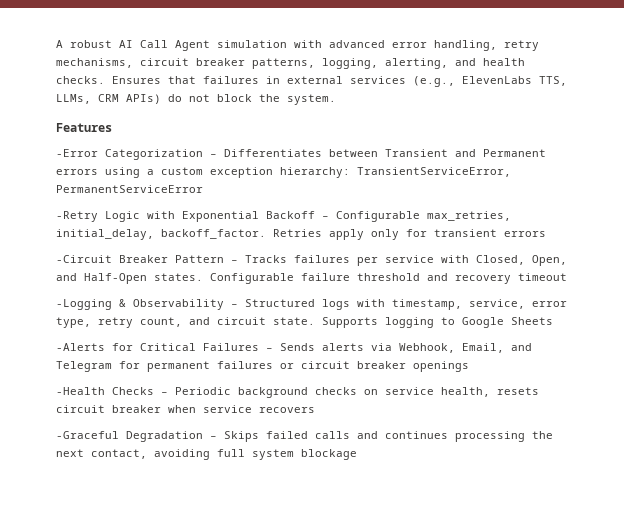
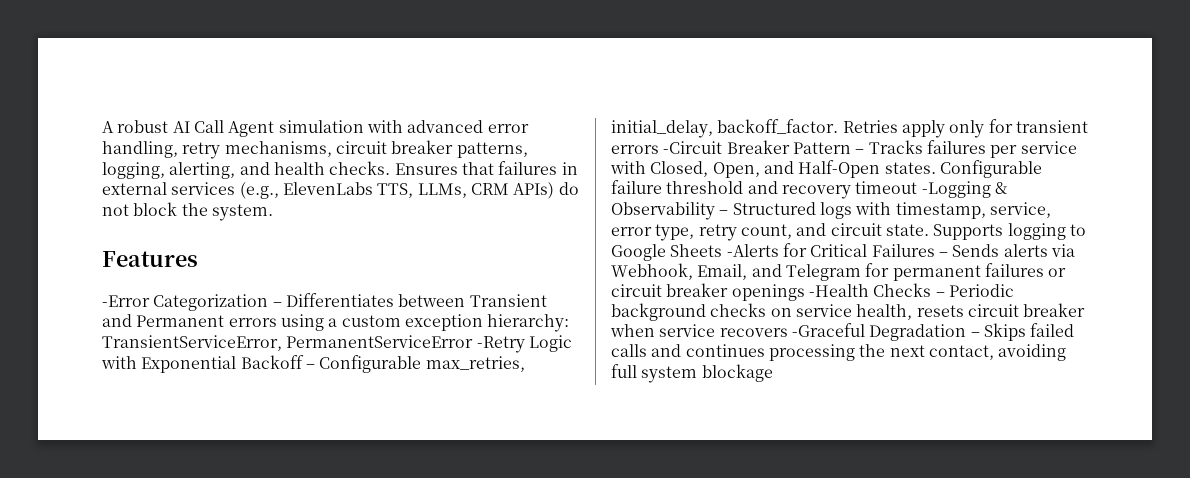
- -Error Categorization – Differentiates between Transient and Permanent errors using a custom exception hierarchy: TransientServiceError, PermanentServiceError
- -Retry Logic with Exponential Backoff – Configurable max_retries, initial_delay, backoff_factor.
+ -Error Categorization – Differentiates between Transient and Permanent errors using a custom exception hierarchy: TransientServiceError, PermanentServiceError -Retry Logic with Exponential Backoff – Configurable max_retries, initial_delay, backoff_factor.
- Retries apply only for transient errors
- -Circuit Breaker Pattern – Tracks failures per service with Closed, Open, and Half-Open states.
+ Retries apply only for transient errors -Circuit Breaker Pattern – Tracks failures per service with Closed, Open, and Half-Open states.
- Configurable failure threshold and recovery timeout
- -Logging & Observability – Structured logs with timestamp, service, error type, retry count, and circuit state.
+ Configurable failure threshold and recovery timeout -Logging & Observability – Structured logs with timestamp, service, error type, retry count, and circuit state.
- Supports logging to Google Sheets
- -Alerts for Critical Failures – Sends alerts via Webhook, Email, and Telegram for permanent failures or circuit breaker openings
- -Health Checks – Periodic background checks on service health, resets circuit breaker when service recovers
- -Graceful Degradation – Skips failed calls and continues processing the next contact, avoiding full system blockage
+ Supports logging to Google Sheets -Alerts for Critical Failures – Sends alerts via Webhook, Email, and Telegram for permanent failures or circuit breaker openings -Health Checks – Periodic background checks on service health, resets circuit breaker when service recovers -Graceful Degradation – Skips failed calls and continues processing the next contact, avoiding full system blockage

